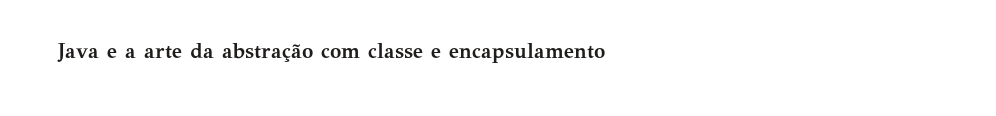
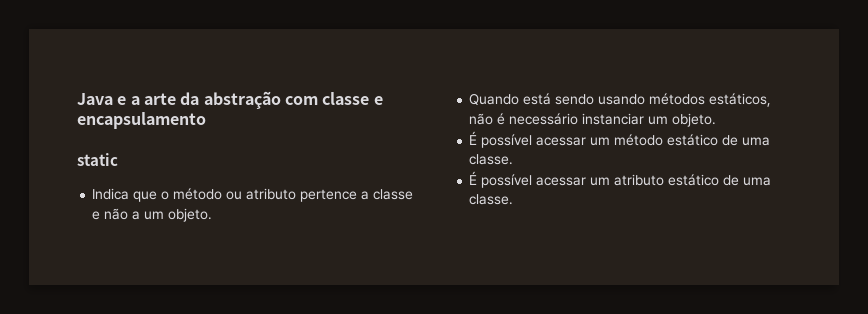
+ static
+ Indica que o método ou atributo pertence a classe e não a um objeto.
+ Quando está sendo usando métodos estáticos, não é necessário instanciar um objeto.
+ É possível acessar um método estático de uma classe.
+ É possível acessar um atributo estático de uma classe.

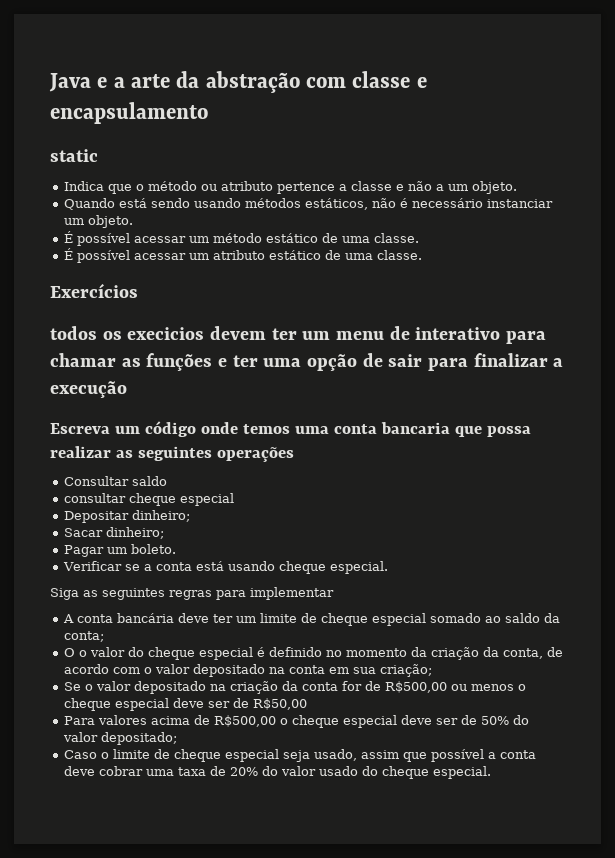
+ Exercícios
+ todos os execicios devem ter um menu de interativo para chamar as funções e ter uma opção de sair para finalizar a execução
+ Escreva um código onde temos uma conta bancaria que possa realizar as seguintes operações
+ Consultar saldo
+ consultar cheque especial
+ Depositar dinheiro;
+ Sacar dinheiro;
+ Pagar um boleto.
+ Verificar se a conta está usando cheque especial.
+ Siga as seguintes regras para implementar
+ A conta bancária deve ter um limite de cheque especial somado ao saldo da conta;
+ O o valor do cheque especial é definido no momento da criação da conta, de acordo com o valor depositado na conta em sua criação;
+ Se o valor depositado na criação da conta for de R$500,00 ou menos o cheque especial deve ser de R$50,00
+ Para valores acima de R$500,00 o cheque especial deve ser de 50% do valor depositado;
+ Caso o limite de cheque especial seja usado, assim que possível a conta deve cobrar uma taxa de 20% do valor usado do cheque especial.

